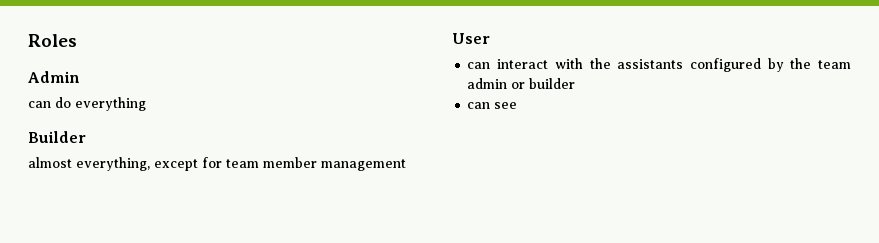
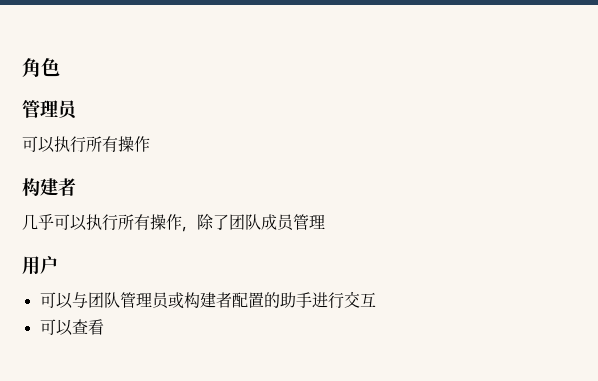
- Roles
- Admin
- can do everything
- Builder
- almost everything, except for team member management
- User
- can interact with the assistants configured by the team admin or builder
- can see
+ 角色
+ 管理员
+ 可以执行所有操作
+ 构建者
+ 几乎可以执行所有操作，除了团队成员管理
+ 用户
+ 可以与团队管理员或构建者配置的助手进行交互
+ 可以查看

